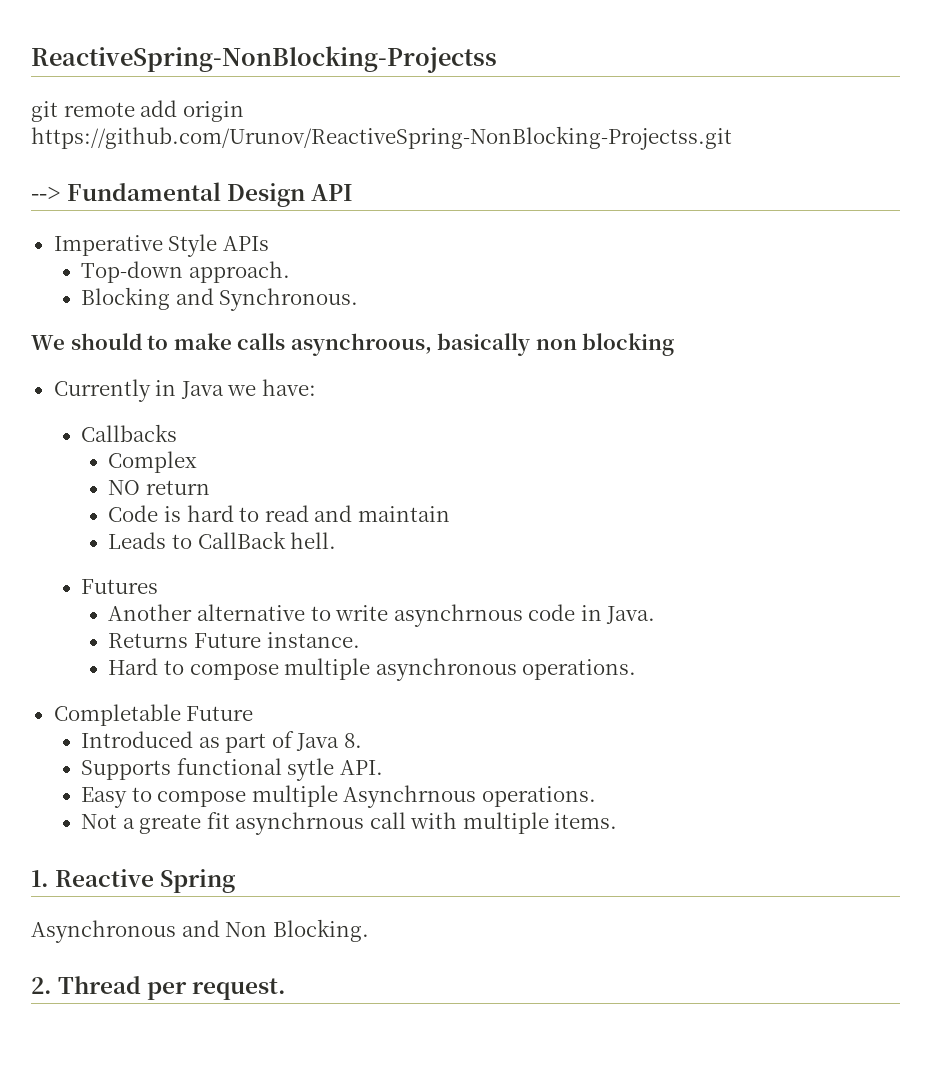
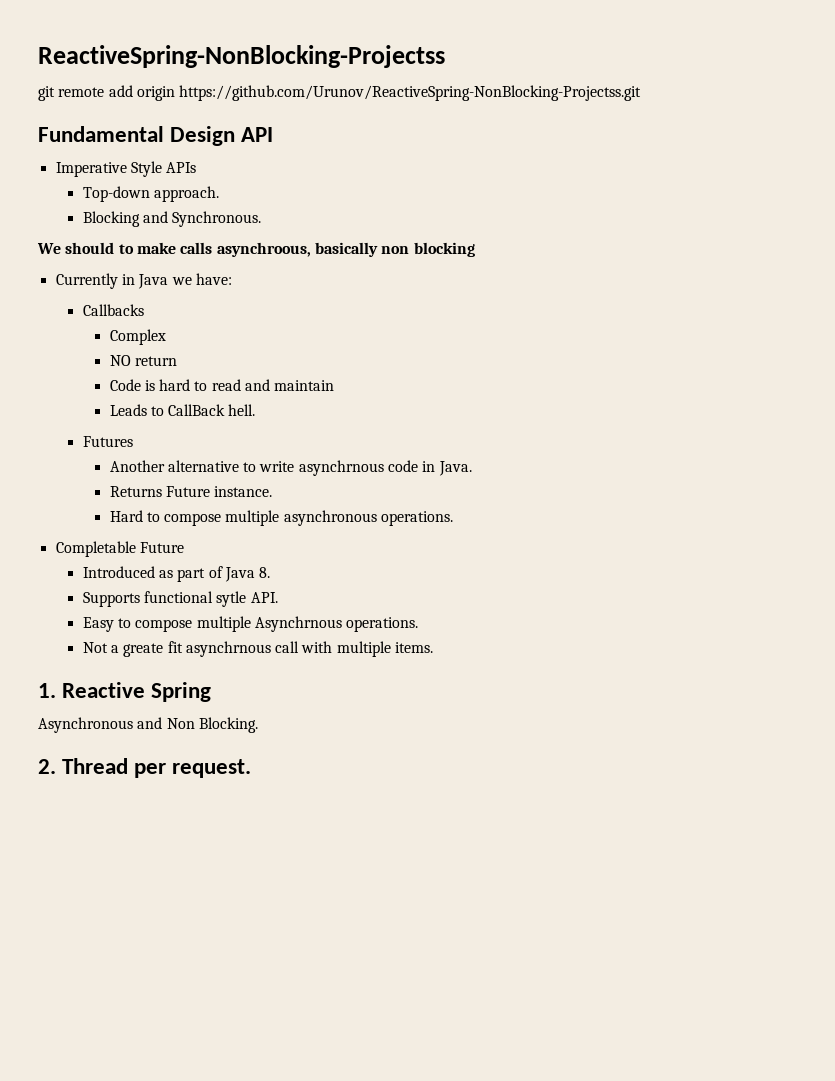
- --> Fundamental Design API
+ Fundamental Design API

